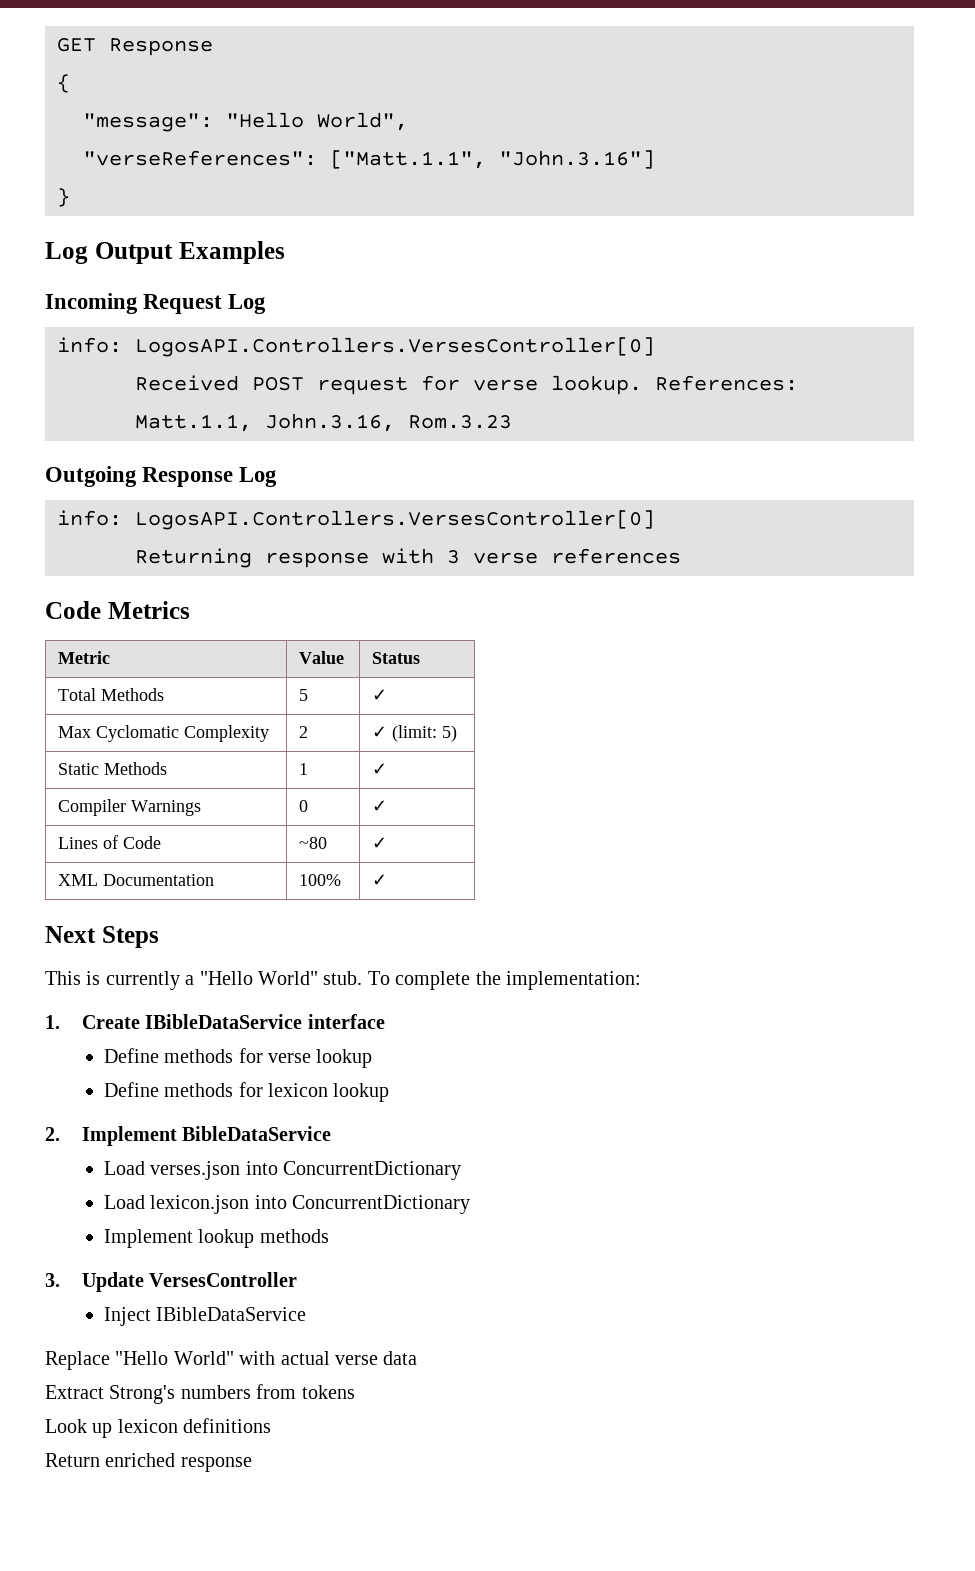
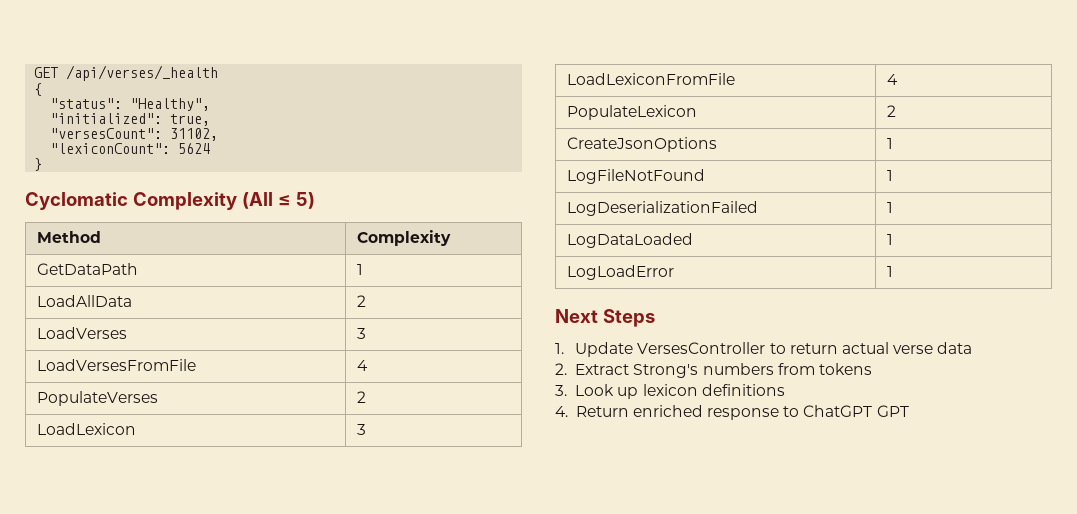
- GET Response
+ GET /api/verses/_health
- "message": "Hello World",
- "verseReferences": ["Matt.1.1", "John.3.16"]
+ "status": "Healthy",
+ "initialized": true,
+ "versesCount": 31102,
+ "lexiconCount": 5624
  }
- Log Output Examples
- Incoming Request Log
- info: LogosAPI.Controllers.VersesController[0]
- Received POST request for verse lookup. References: Matt.1.1, John.3.16, Rom.3.23
- Outgoing Response Log
- info: LogosAPI.Controllers.VersesController[0]
- Returning response with 3 verse references
- Code Metrics
- Metric | Value | Status
- Total Methods | 5 | ✓
- Max Cyclomatic Complexity | 2 | ✓ (limit: 5)
- Static Methods | 1 | ✓
- Compiler Warnings | 0 | ✓
- Lines of Code | ~80 | ✓
- XML Documentation | 100% | ✓
+ Cyclomatic Complexity (All ≤ 5)
+ Method | Complexity
+ GetDataPath | 1
+ LoadAllData | 2
+ LoadVerses | 3
+ LoadVersesFromFile | 4
+ PopulateVerses | 2
+ LoadLexicon | 3
+ LoadLexiconFromFile | 4
+ PopulateLexicon | 2
+ CreateJsonOptions | 1
+ LogFileNotFound | 1
+ LogDeserializationFailed | 1
+ LogDataLoaded | 1
+ LogLoadError | 1
  Next Steps
- This is currently a "Hello World" stub. To complete the implementation:
- 1. Create IBibleDataService interface
- Define methods for verse lookup
- Define methods for lexicon lookup
- 2. Implement BibleDataService
- Load verses.json into ConcurrentDictionary
- Load lexicon.json into ConcurrentDictionary
- Implement lookup methods
- 3. Update VersesController
- Inject IBibleDataService
- Replace "Hello World" with actual verse data
+ 1. Update VersesController to return actual verse data
- Extract Strong's numbers from tokens
+ 2. Extract Strong's numbers from tokens
- Look up lexicon definitions
+ 3. Look up lexicon definitions
- Return enriched response
+ 4. Return enriched response to ChatGPT GPT

